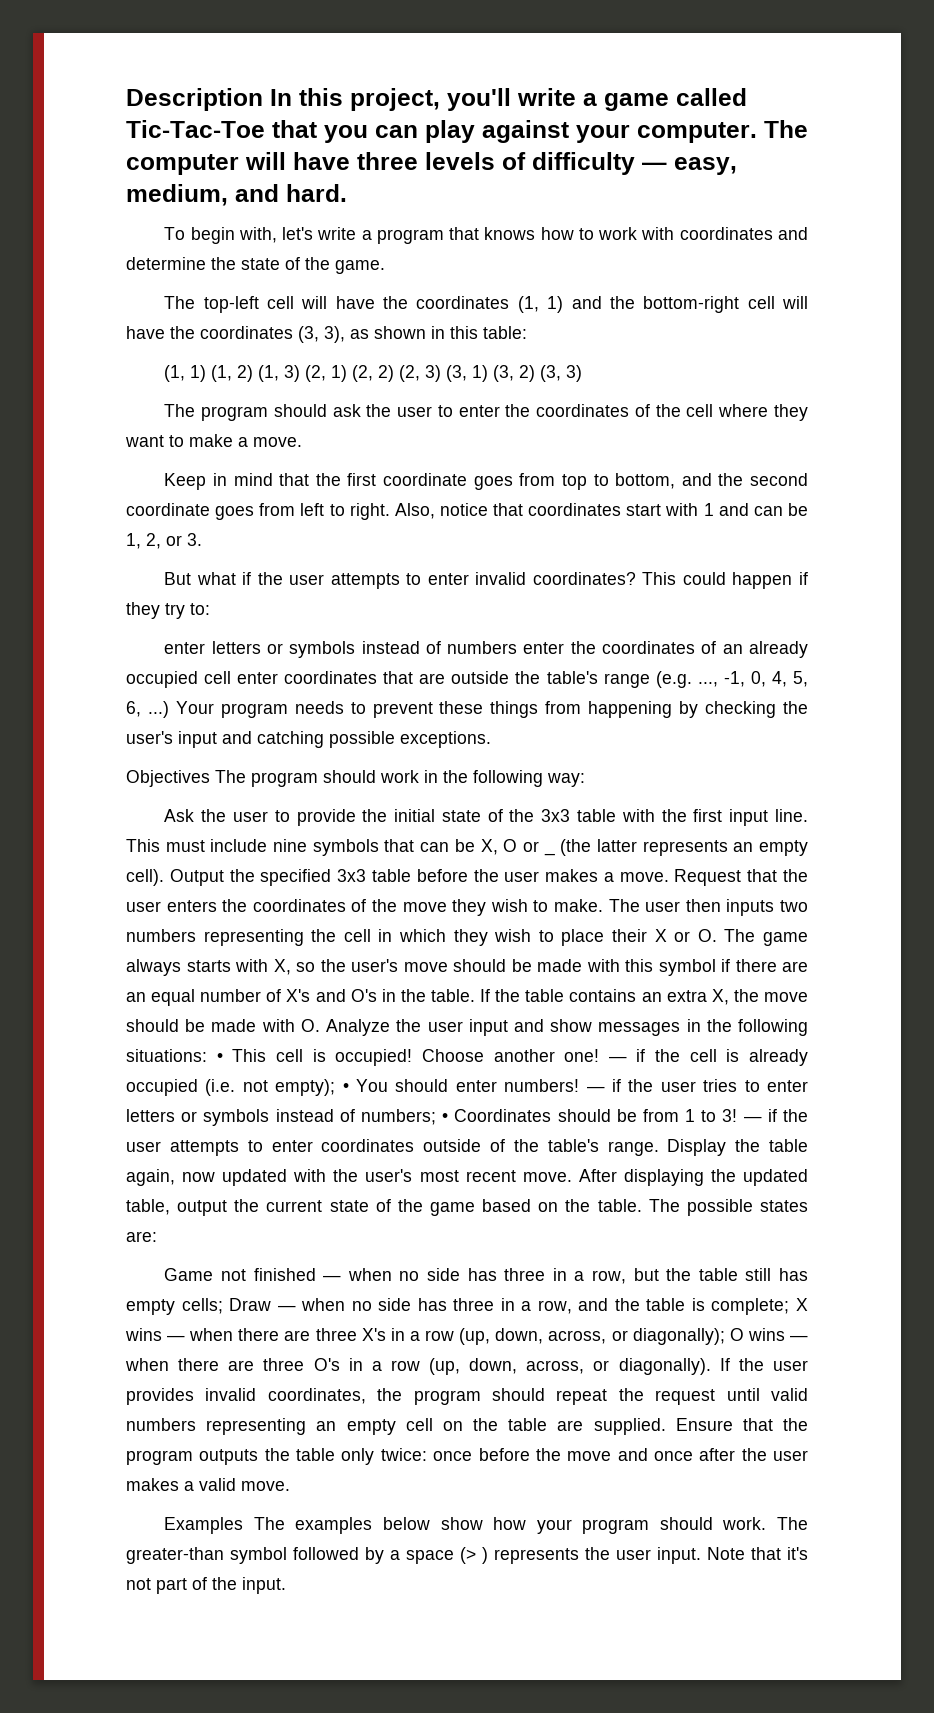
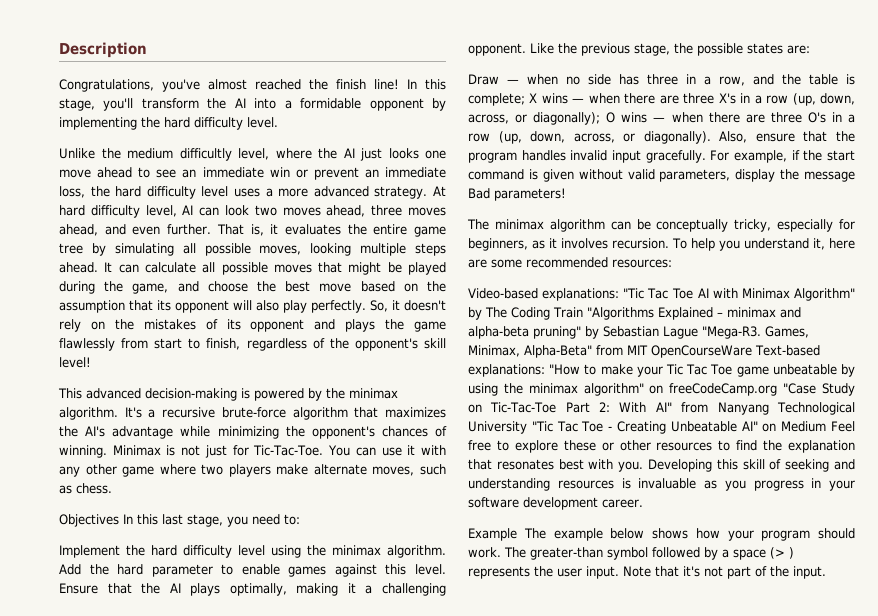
- Description In this project, you'll write a game called Tic-Tac-Toe that you can play against your computer. The computer will have three levels of difficulty — easy, medium, and hard.
- To begin with, let's write a program that knows how to work with coordinates and determine the state of the game.
- The top-left cell will have the coordinates (1, 1) and the bottom-right cell will have the coordinates (3, 3), as shown in this table:
- (1, 1) (1, 2) (1, 3) (2, 1) (2, 2) (2, 3) (3, 1) (3, 2) (3, 3)
- The program should ask the user to enter the coordinates of the cell where they want to make a move.
- Keep in mind that the first coordinate goes from top to bottom, and the second coordinate goes from left to right. Also, notice that coordinates start with 1 and can be 1, 2, or 3.
- But what if the user attempts to enter invalid coordinates? This could happen if they try to:
- enter letters or symbols instead of numbers enter the coordinates of an already occupied cell enter coordinates that are outside the table's range (e.g. ..., -1, 0, 4, 5, 6, ...) Your program needs to prevent these things from happening by checking the user's input and catching possible exceptions.
- Objectives The program should work in the following way:
- Ask the user to provide the initial state of the 3x3 table with the first input line. This must include nine symbols that can be X, O or _ (the latter represents an empty cell). Output the specified 3x3 table before the user makes a move. Request that the user enters the coordinates of the move they wish to make. The user then inputs two numbers representing the cell in which they wish to place their X or O. The game always starts with X, so the user's move should be made with this symbol if there are an equal number of X's and O's in the table. If the table contains an extra X, the move should be made with O. Analyze the user input and show messages in the following situations: • This cell is occupied! Choose another one! — if the cell is already occupied (i.e. not empty); • You should enter numbers! — if the user tries to enter letters or symbols instead of numbers; • Coordinates should be from 1 to 3! — if the user attempts to enter coordinates outside of the table's range. Display the table again, now updated with the user's most recent move. After displaying the updated table, output the current state of the game based on the table. The possible states are:
- Game not finished — when no side has three in a row, but the table still has empty cells; Draw — when no side has three in a row, and the table is complete; X wins — when there are three X's in a row (up, down, across, or diagonally); O wins — when there are three O's in a row (up, down, across, or diagonally).
+ Description
+ Congratulations, you've almost reached the finish line! In this stage, you'll transform the AI into a formidable opponent by implementing the hard difficulty level.
+ Unlike the medium difficultly level, where the AI just looks one move ahead to see an immediate win or prevent an immediate loss, the hard difficulty level uses a more advanced strategy. At hard difficulty level, AI can look two moves ahead, three moves ahead, and even further. That is, it evaluates the entire game tree by simulating all possible moves, looking multiple steps ahead. It can calculate all possible moves that might be played during the game, and choose the best move based on the assumption that its opponent will also play perfectly. So, it doesn't rely on the mistakes of its opponent and plays the game flawlessly from start to finish, regardless of the opponent's skill level!
+ This advanced decision-making is powered by the minimax algorithm. It's a recursive brute-force algorithm that maximizes the AI's advantage while minimizing the opponent's chances of winning. Minimax is not just for Tic-Tac-Toe. You can use it with any other game where two players make alternate moves, such as chess.
+ Objectives In this last stage, you need to:
+ Implement the hard difficulty level using the minimax algorithm. Add the hard parameter to enable games against this level. Ensure that the AI plays optimally, making it a challenging opponent. Like the previous stage, the possible states are:
+ Draw — when no side has three in a row, and the table is complete; X wins — when there are three X's in a row (up, down, across, or diagonally); O wins — when there are three O's in a row (up, down, across, or diagonally).
- If the user provides invalid coordinates, the program should repeat the request until valid numbers representing an empty cell on the table are supplied. Ensure that the program outputs the table only twice: once before the move and once after the user makes a valid move.
- Examples The examples below show how your program should work.
+ Also, ensure that the program handles invalid input gracefully. For example, if the start command is given without valid parameters, display the message Bad parameters!
+ The minimax algorithm can be conceptually tricky, especially for beginners, as it involves recursion. To help you understand it, here are some recommended resources:
+ Video-based explanations: "Tic Tac Toe AI with Minimax Algorithm" by The Coding Train "Algorithms Explained – minimax and alpha-beta pruning" by Sebastian Lague "Mega-R3. Games, Minimax, Alpha-Beta" from MIT OpenCourseWare Text-based explanations: "How to make your Tic Tac Toe game unbeatable by using the minimax algorithm" on freeCodeCamp.org "Case Study on Tic-Tac-Toe Part 2: With AI" from Nanyang Technological University "Tic Tac Toe - Creating Unbeatable AI" on Medium Feel free to explore these or other resources to find the explanation that resonates best with you. Developing this skill of seeking and understanding resources is invaluable as you progress in your software development career.
+ Example The example below shows how your program should work.

